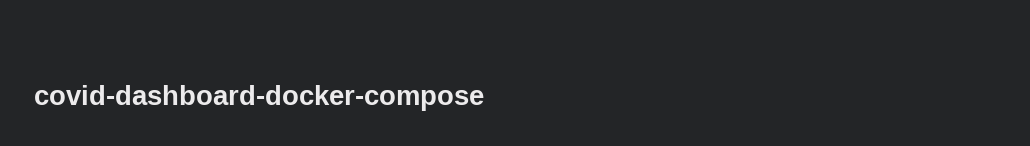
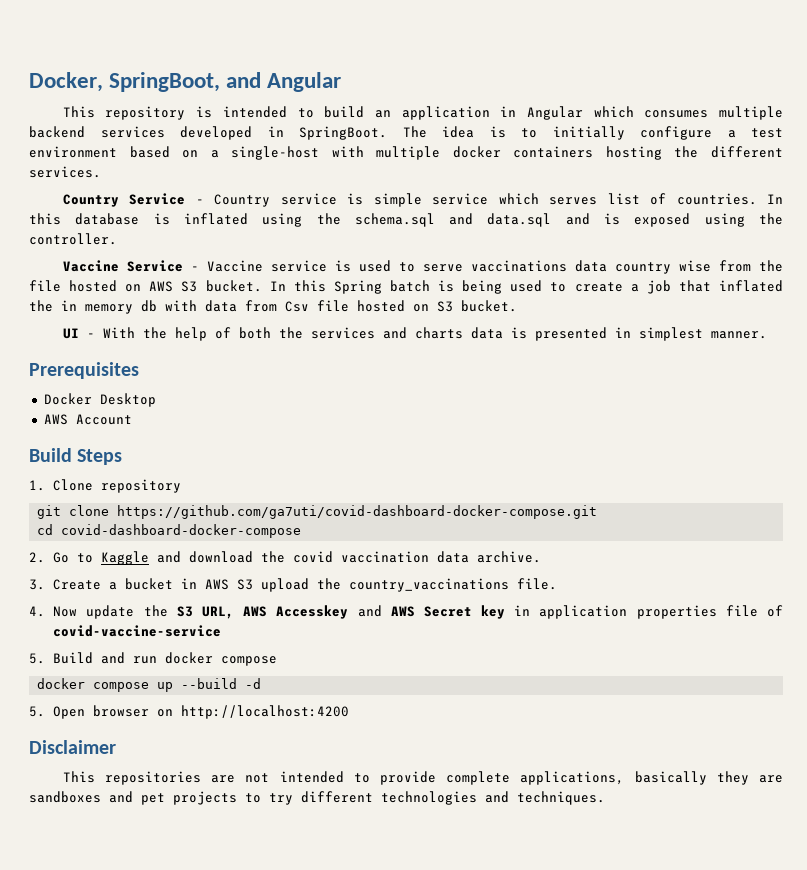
- covid-dashboard-docker-compose
+ Docker, SpringBoot, and Angular
+ This repository is intended to build an application in Angular which consumes multiple backend services developed in SpringBoot. The idea is to initially configure a test environment based on a single-host with multiple docker containers hosting the different services.
+ Country Service - Country service is simple service which serves list of countries. In this database is inflated using the schema.sql and data.sql and is exposed using the controller.
+ Vaccine Service - Vaccine service is used to serve vaccinations data country wise from the file hosted on AWS S3 bucket. In this Spring batch is being used to create a job that inflated the in memory db with data from Csv file hosted on S3 bucket.
+ UI - With the help of both the services and charts data is presented in simplest manner.
+ Prerequisites
+ Docker Desktop
+ AWS Account
+ Build Steps
+ 1. Clone repository
+ git clone https://github.com/ga7uti/covid-dashboard-docker-compose.git
+ cd covid-dashboard-docker-compose
+ 2. Go to Kaggle and download the covid vaccination data archive.
+ 3. Create a bucket in AWS S3 upload the country_vaccinations file.
+ 4. Now update the S3 URL, AWS Accesskey and AWS Secret key in application properties file of covid-vaccine-service
+ 5. Build and run docker compose
+ docker compose up --build -d
+ 5. Open browser on http://localhost:4200
+ Disclaimer
+ This repositories are not intended to provide complete applications, basically they are sandboxes and pet projects to try different technologies and techniques.

